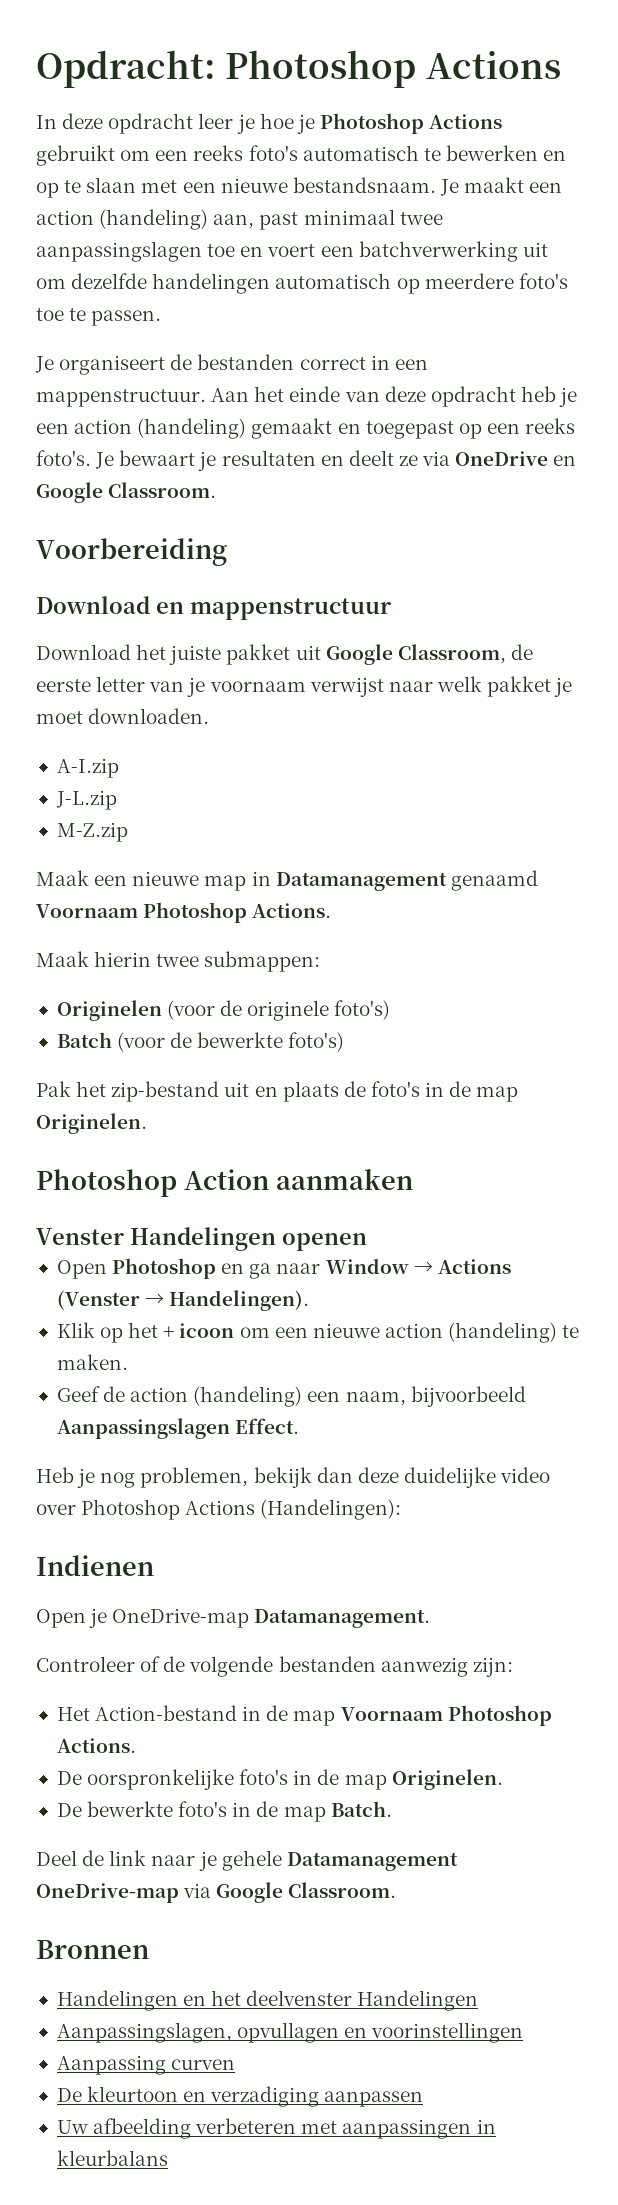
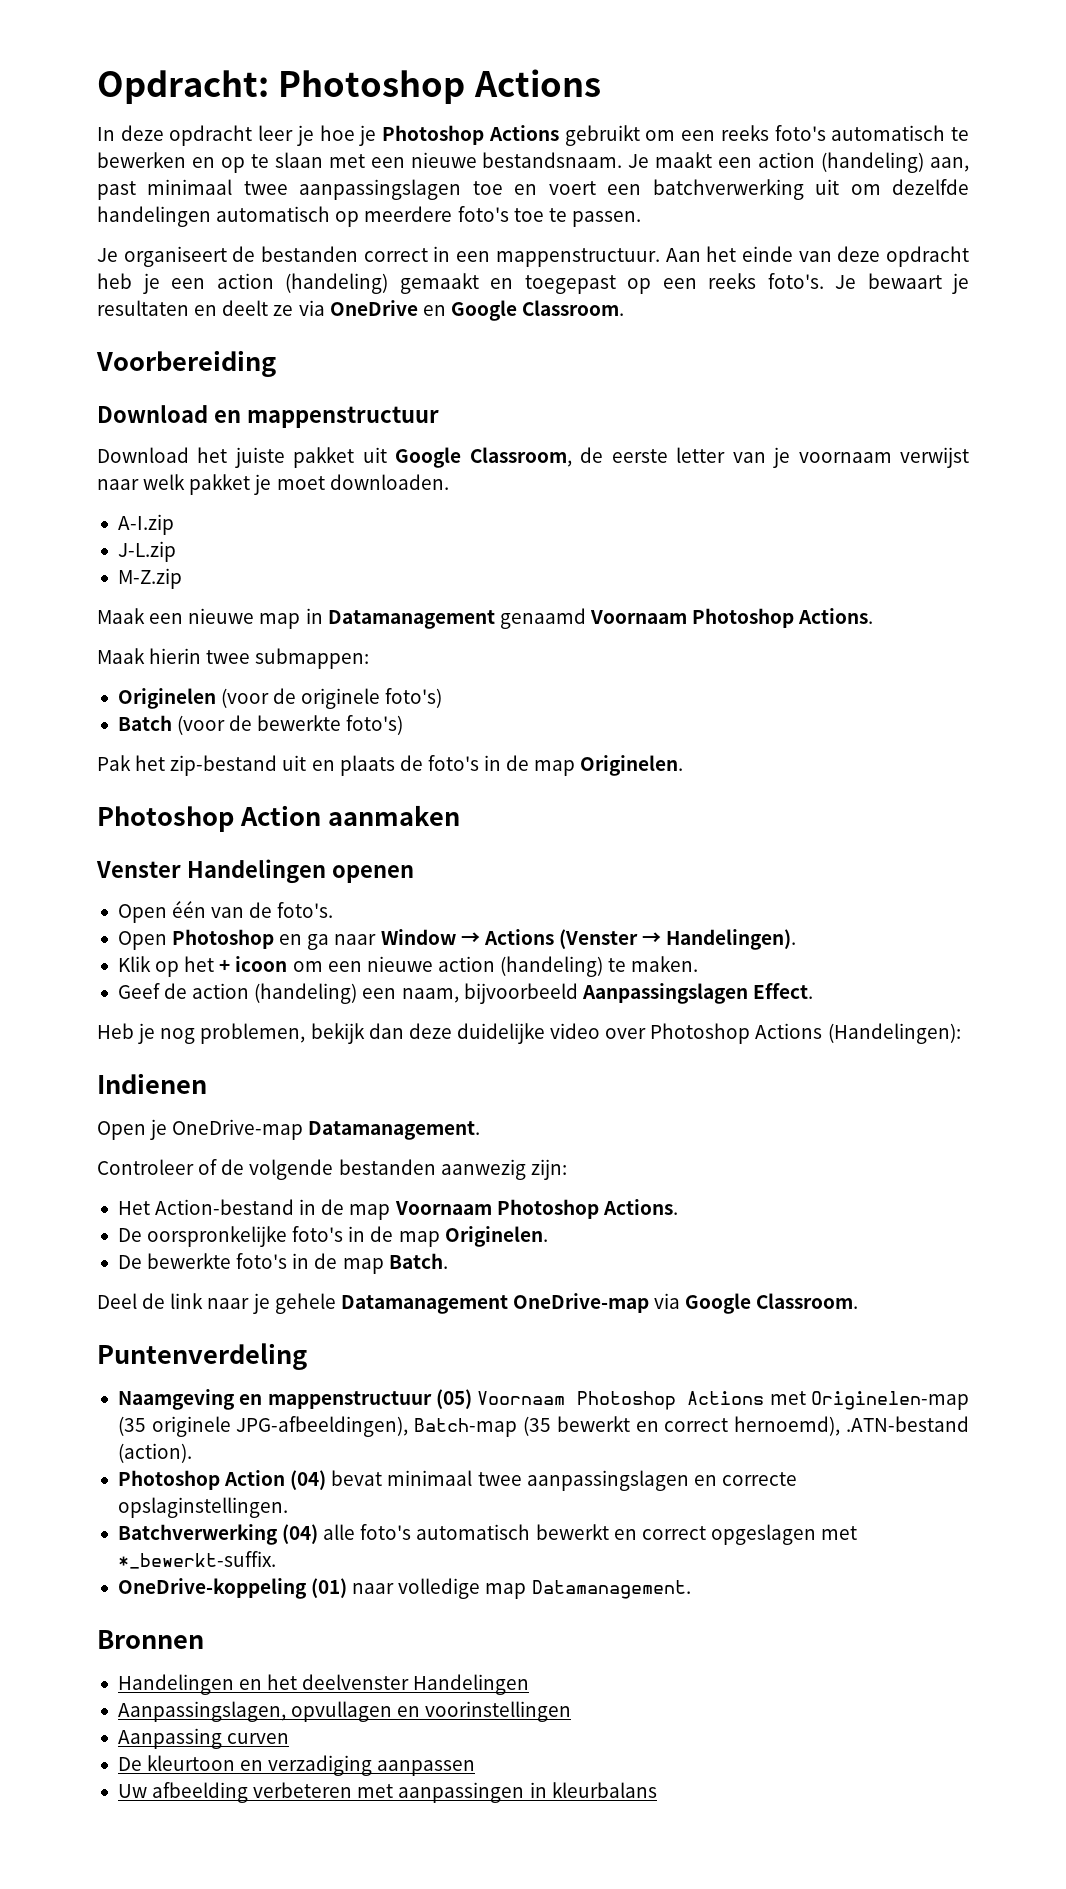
+ Open één van de foto's.
+ Puntenverdeling
+ Naamgeving en mappenstructuur (05) Voornaam Photoshop Actions met Originelen-map (35 originele JPG-afbeeldingen), Batch-map (35 bewerkt en correct hernoemd), .ATN-bestand (action).
+ Photoshop Action (04) bevat minimaal twee aanpassingslagen en correcte opslaginstellingen.
+ Batchverwerking (04) alle foto's automatisch bewerkt en correct opgeslagen met *_bewerkt-suffix.
+ OneDrive-koppeling (01) naar volledige map Datamanagement.

